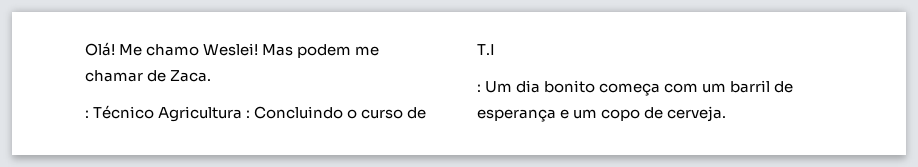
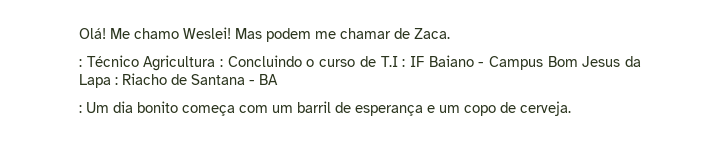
- : Técnico Agricultura : Concluindo o curso de T.I
+ : Técnico Agricultura : Concluindo o curso de T.I : IF Baiano - Campus Bom Jesus da Lapa : Riacho de Santana - BA

